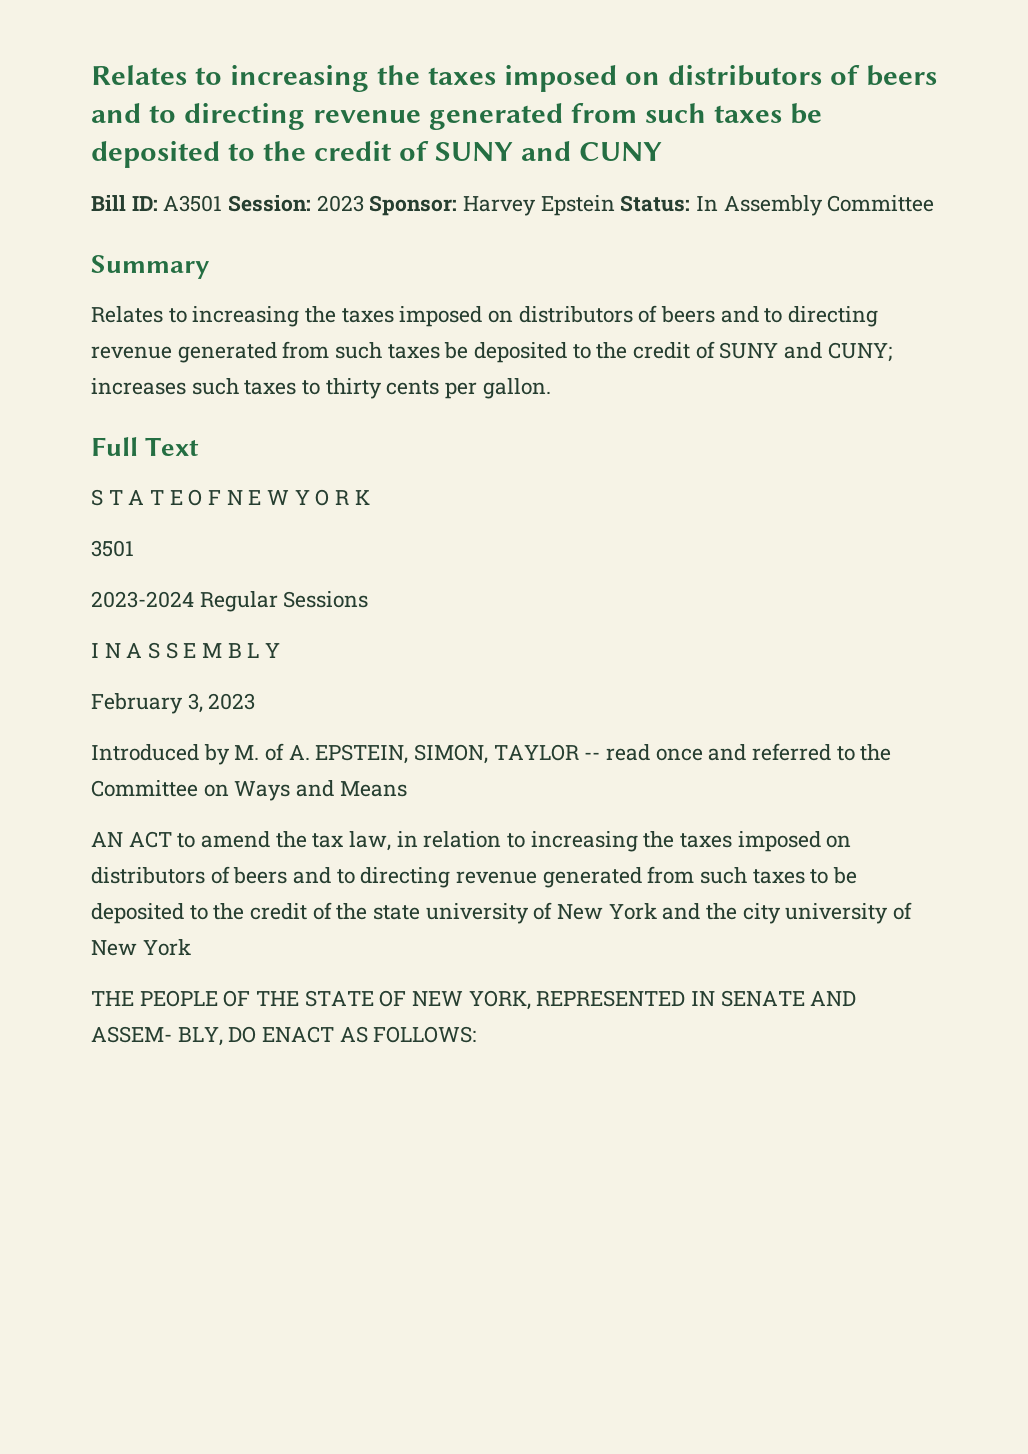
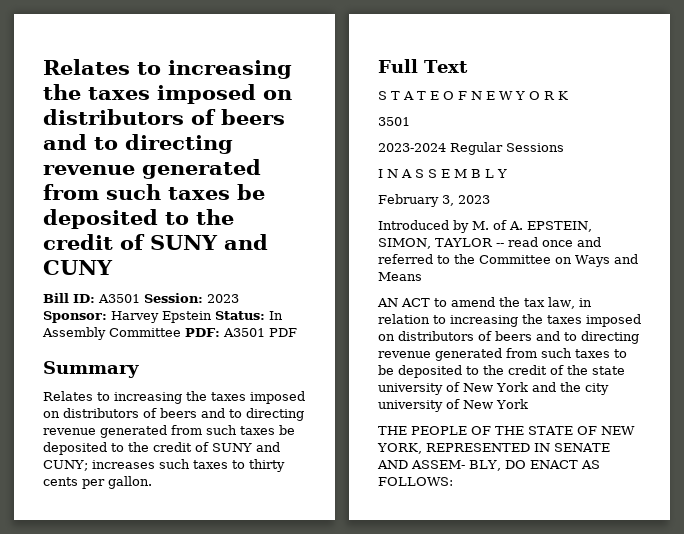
- Bill ID: A3501 Session: 2023 Sponsor: Harvey Epstein Status: In Assembly Committee
+ Bill ID: A3501 Session: 2023 Sponsor: Harvey Epstein Status: In Assembly Committee PDF: A3501 PDF

